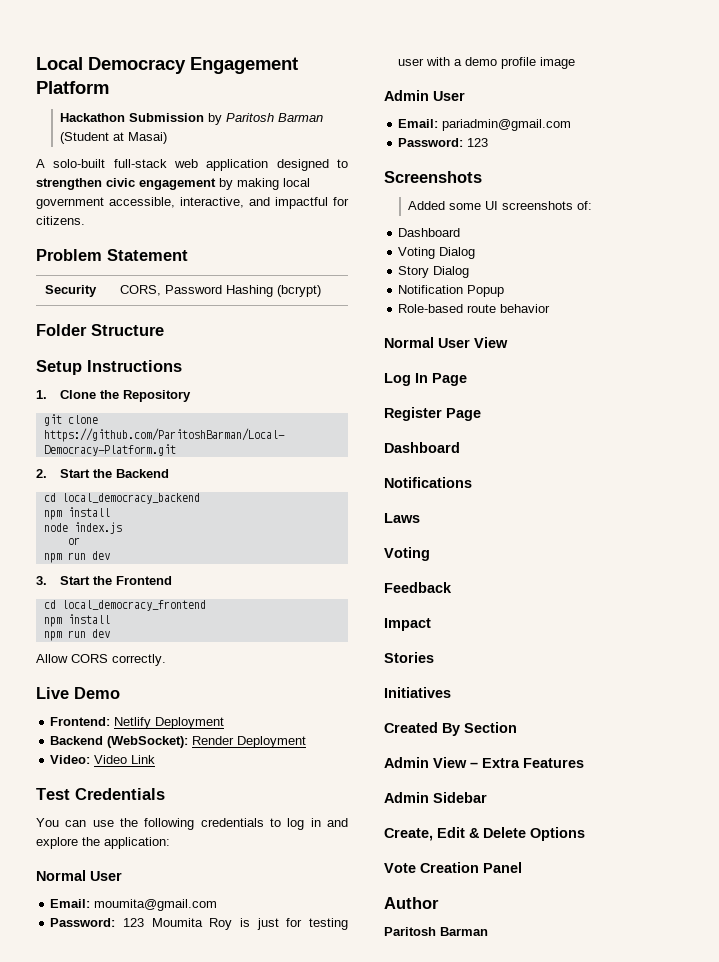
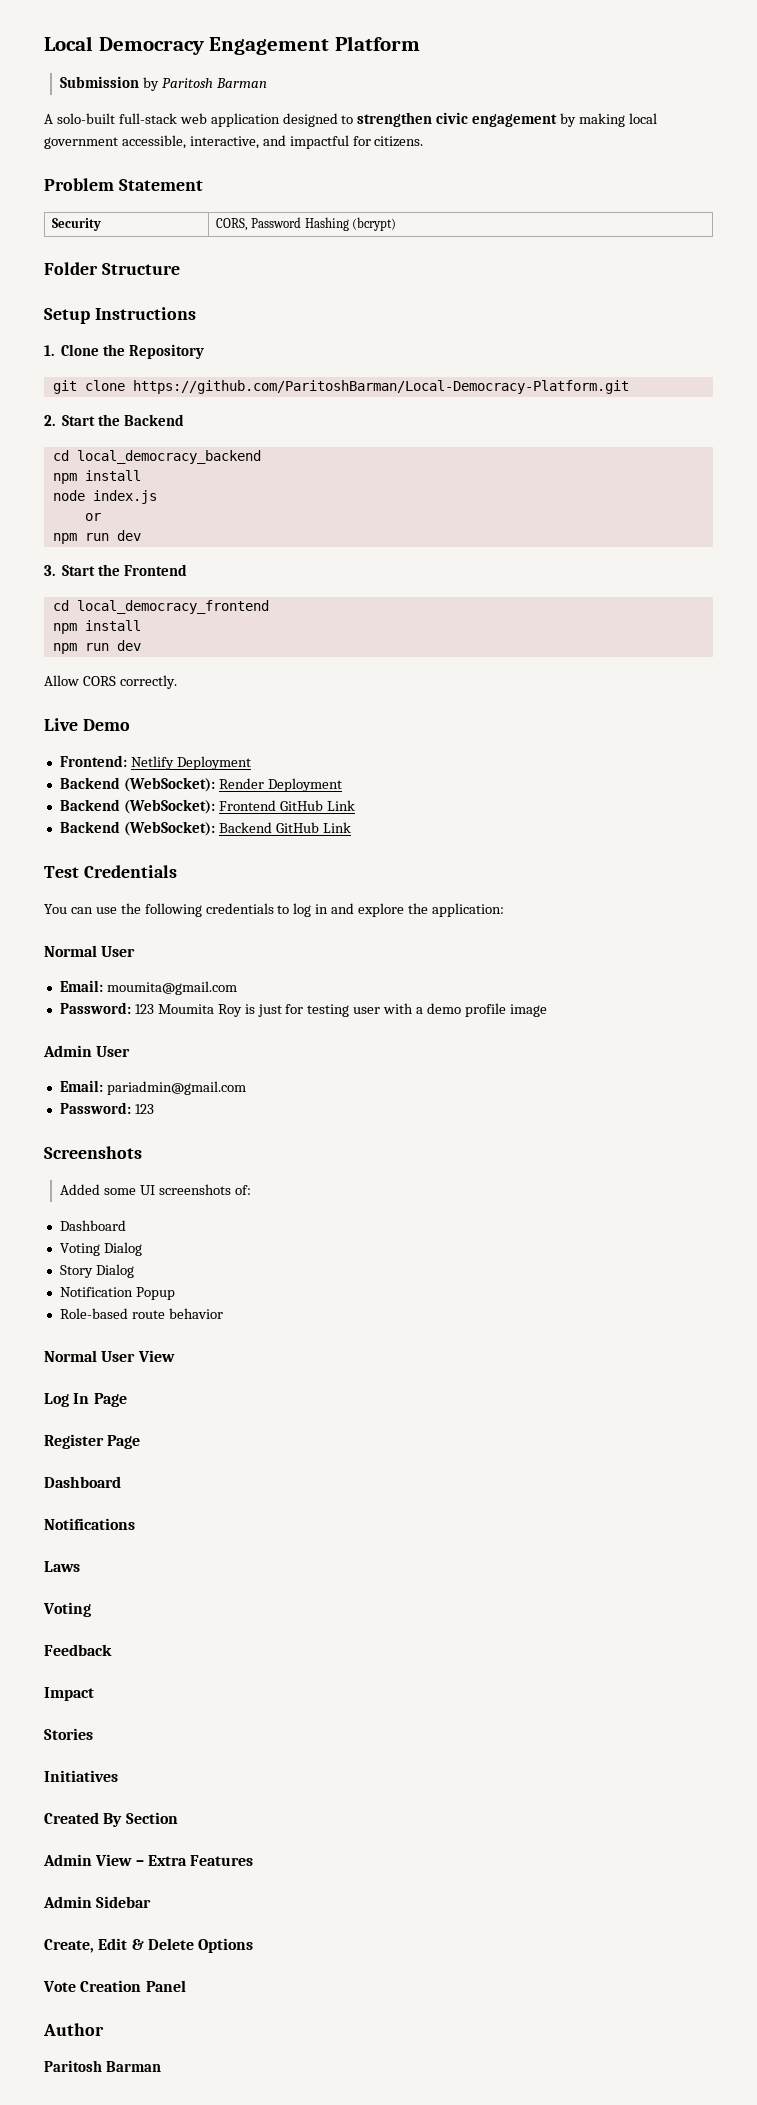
- Hackathon Submission by Paritosh Barman (Student at Masai)
+ Submission by Paritosh Barman
- Video: Video Link
+ Backend (WebSocket): Frontend GitHub Link
+ Backend (WebSocket): Backend GitHub Link

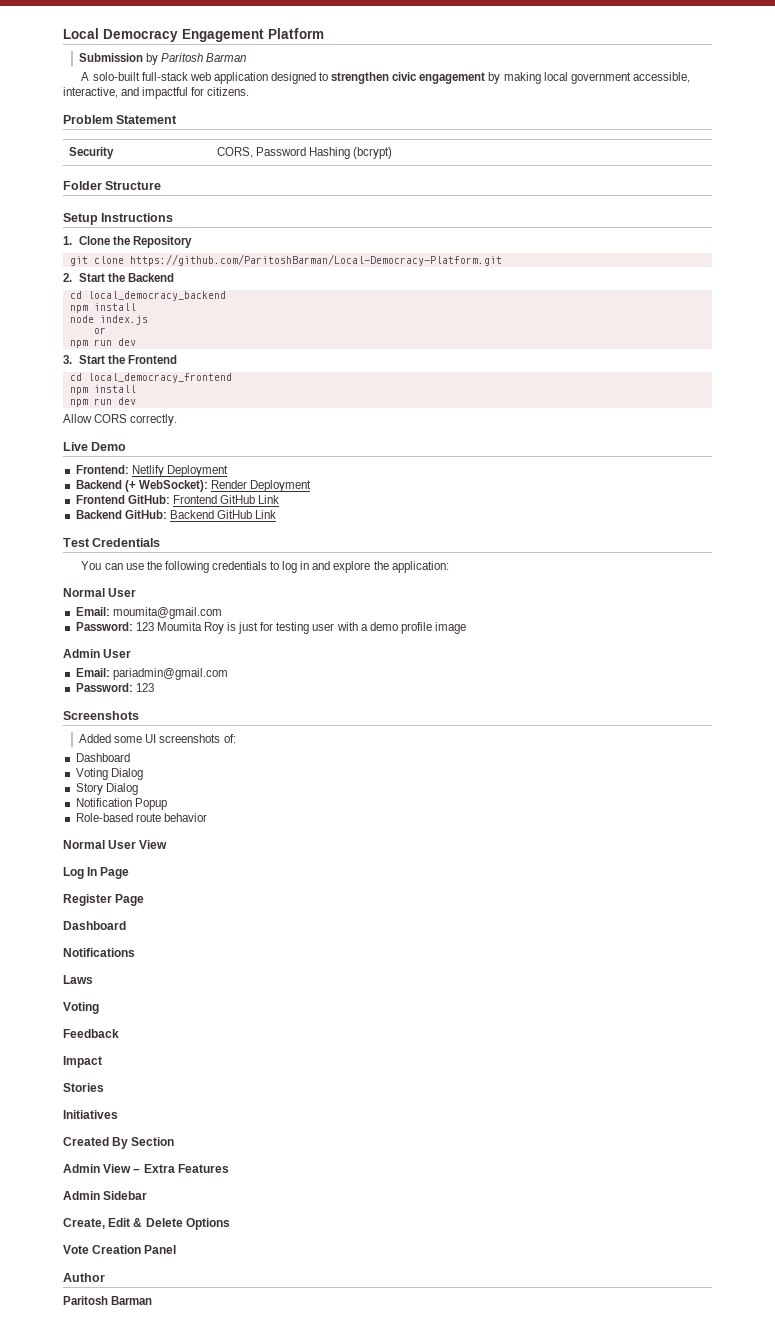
- Backend (WebSocket): Render Deployment
+ Backend (+ WebSocket): Render Deployment
- Backend (WebSocket): Frontend GitHub Link
+ Frontend GitHub: Frontend GitHub Link
- Backend (WebSocket): Backend GitHub Link
+ Backend GitHub: Backend GitHub Link

